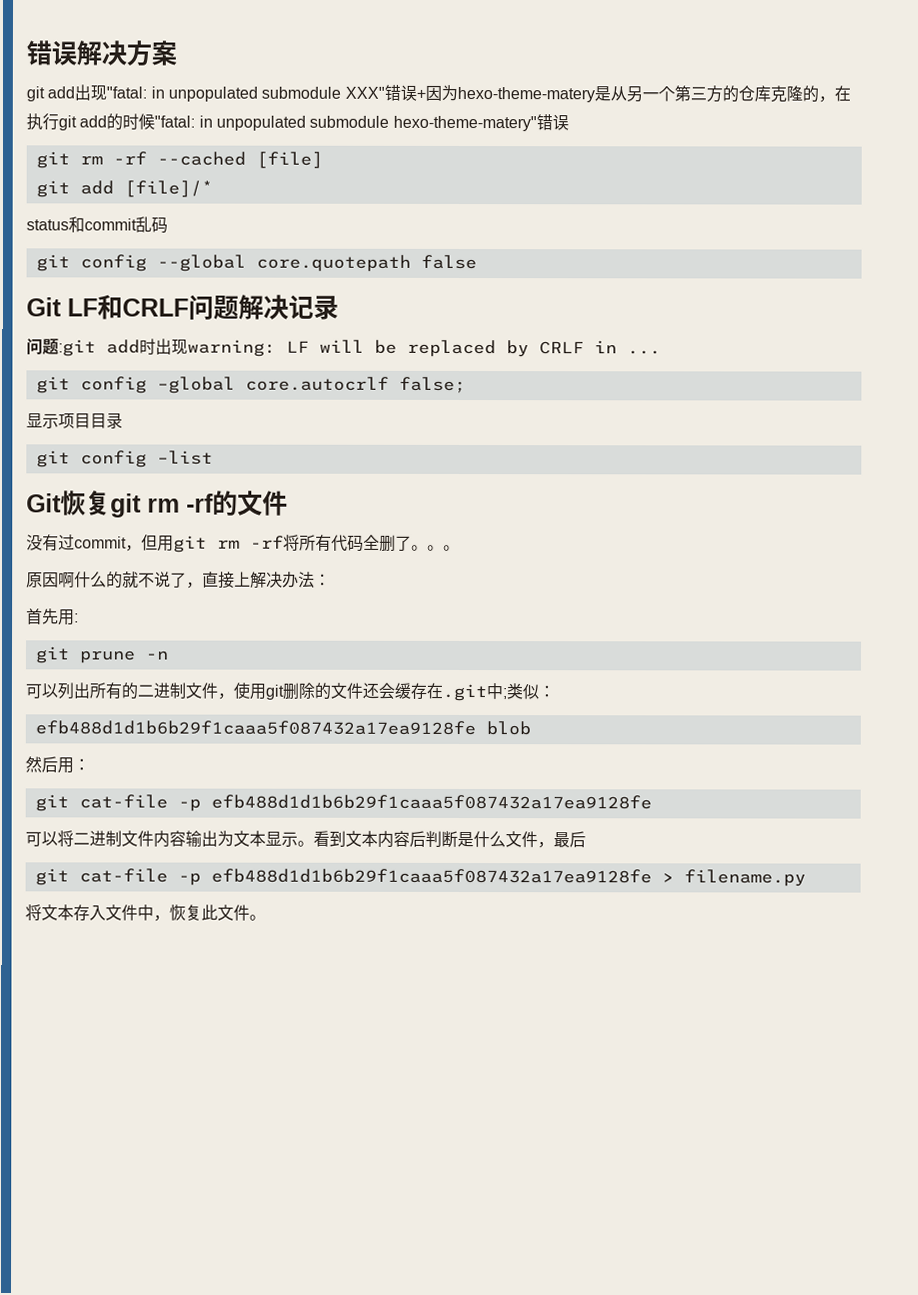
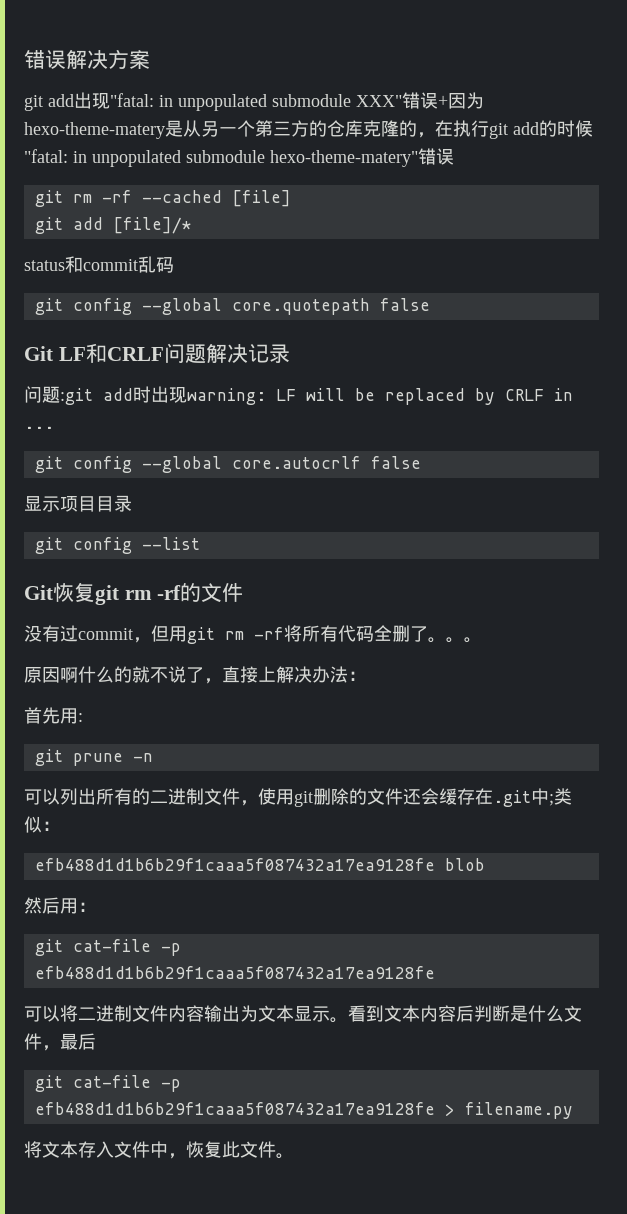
- git config –global core.autocrlf false;
+ git config --global core.autocrlf false
- git config –list
+ git config --list

